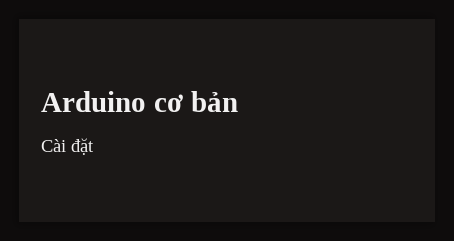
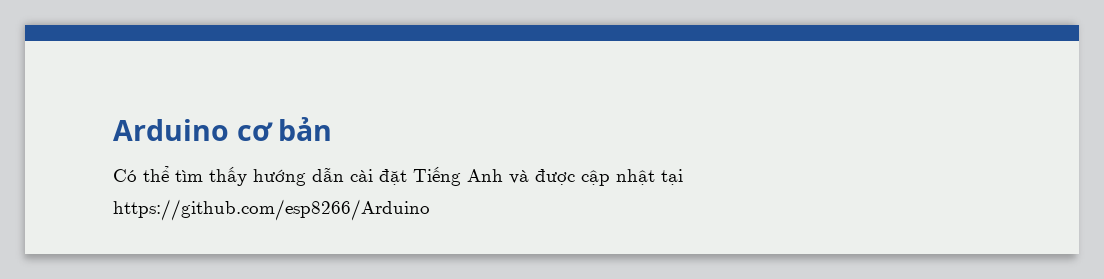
- Cài đặt
+ Có thể tìm thấy hướng dẫn cài đặt Tiếng Anh và được cập nhật tại https://github.com/esp8266/Arduino

